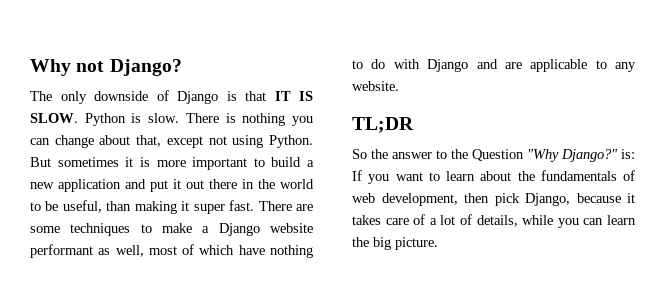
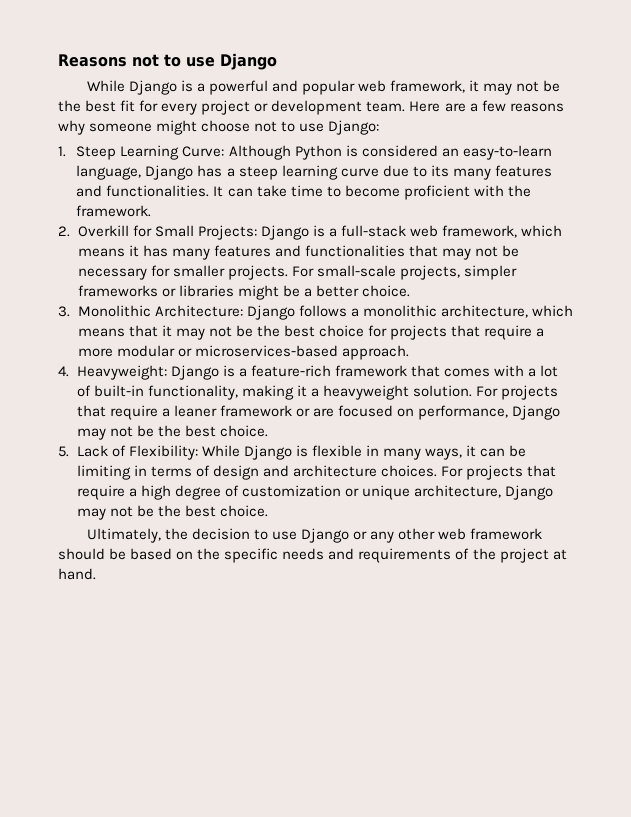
- Why not Django?
- The only downside of Django is that IT IS SLOW. Python is slow. There is nothing you can change about that, except not using Python. But sometimes it is more important to build a new application and put it out there in the world to be useful, than making it super fast. There are some techniques to make a Django website performant as well, most of which have nothing to do with Django and are applicable to any website.
- TL;DR
- So the answer to the Question "Why Django?" is: If you want to learn about the fundamentals of web development, then pick Django, because it takes care of a lot of details, while you can learn the big picture.
+ Reasons not to use Django
+ While Django is a powerful and popular web framework, it may not be the best fit for every project or development team. Here are a few reasons why someone might choose not to use Django:
+ 1. Steep Learning Curve: Although Python is considered an easy-to-learn language, Django has a steep learning curve due to its many features and functionalities. It can take time to become proficient with the framework.
+ 2. Overkill for Small Projects: Django is a full-stack web framework, which means it has many features and functionalities that may not be necessary for smaller projects. For small-scale projects, simpler frameworks or libraries might be a better choice.
+ 3. Monolithic Architecture: Django follows a monolithic architecture, which means that it may not be the best choice for projects that require a more modular or microservices-based approach.
+ 4. Heavyweight: Django is a feature-rich framework that comes with a lot of built-in functionality, making it a heavyweight solution. For projects that require a leaner framework or are focused on performance, Django may not be the best choice.
+ 5. Lack of Flexibility: While Django is flexible in many ways, it can be limiting in terms of design and architecture choices. For projects that require a high degree of customization or unique architecture, Django may not be the best choice.
+ Ultimately, the decision to use Django or any other web framework should be based on the specific needs and requirements of the project at hand.

